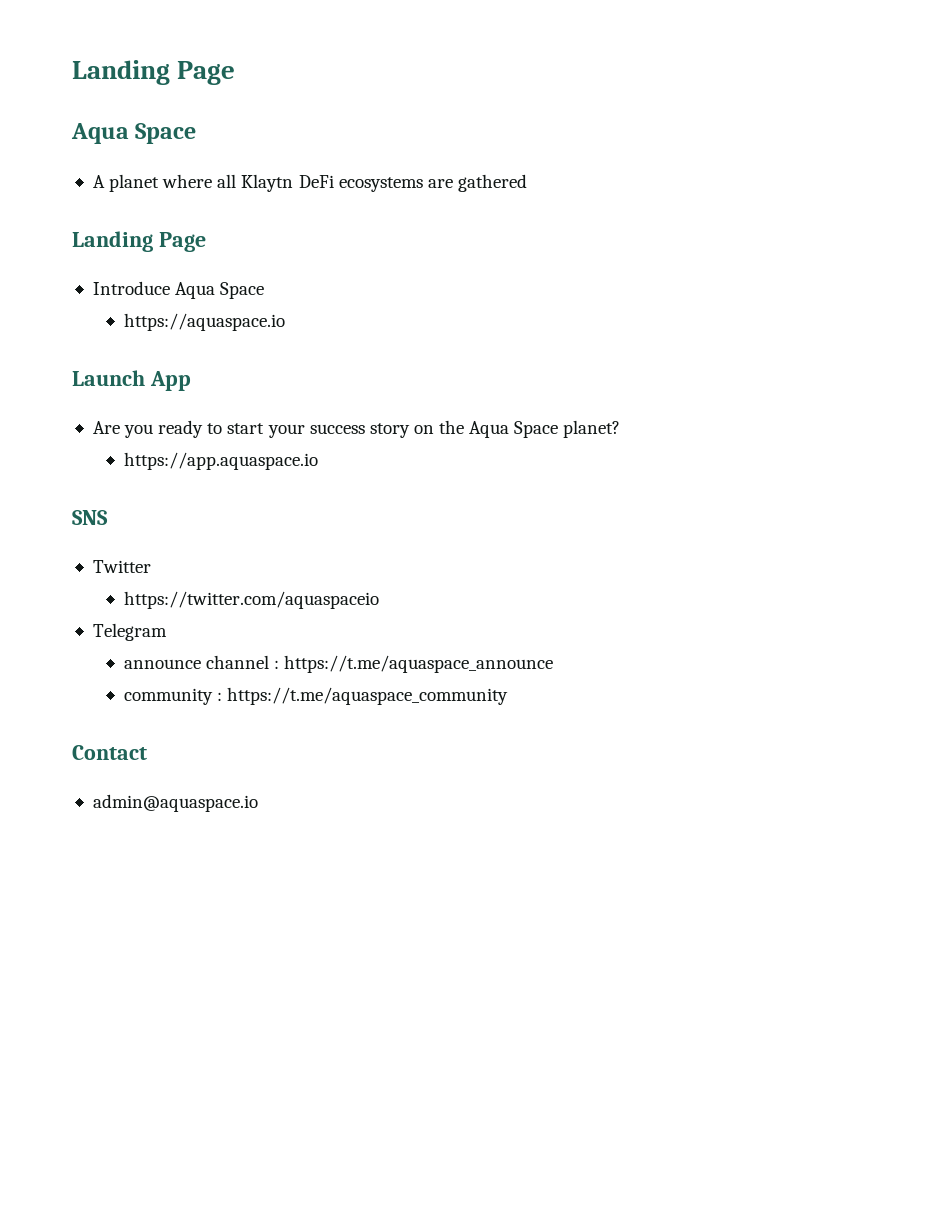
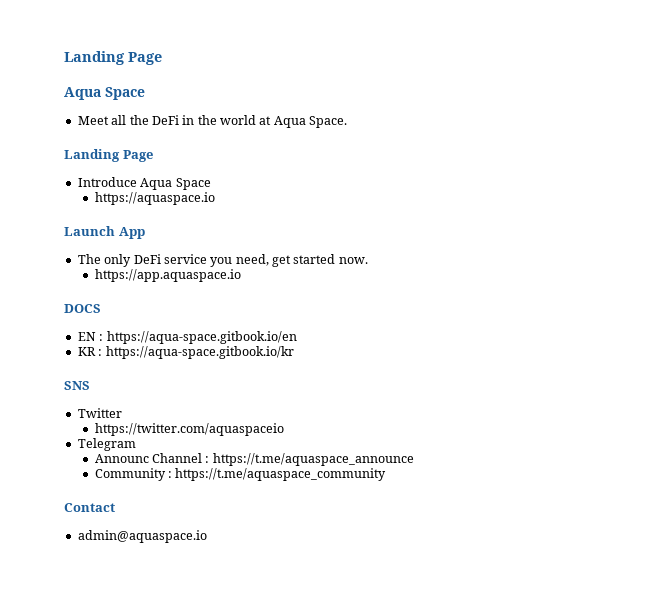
- A planet where all Klaytn DeFi ecosystems are gathered
+ Meet all the DeFi in the world at Aqua Space.
- Are you ready to start your success story on the Aqua Space planet?
+ The only DeFi service you need, get started now.
  https://app.aquaspace.io
+ DOCS
+ EN : https://aqua-space.gitbook.io/en
+ KR : https://aqua-space.gitbook.io/kr
- announce channel : https://t.me/aquaspace_announce
+ Announc Channel : https://t.me/aquaspace_announce
- community : https://t.me/aquaspace_community
+ Community : https://t.me/aquaspace_community

